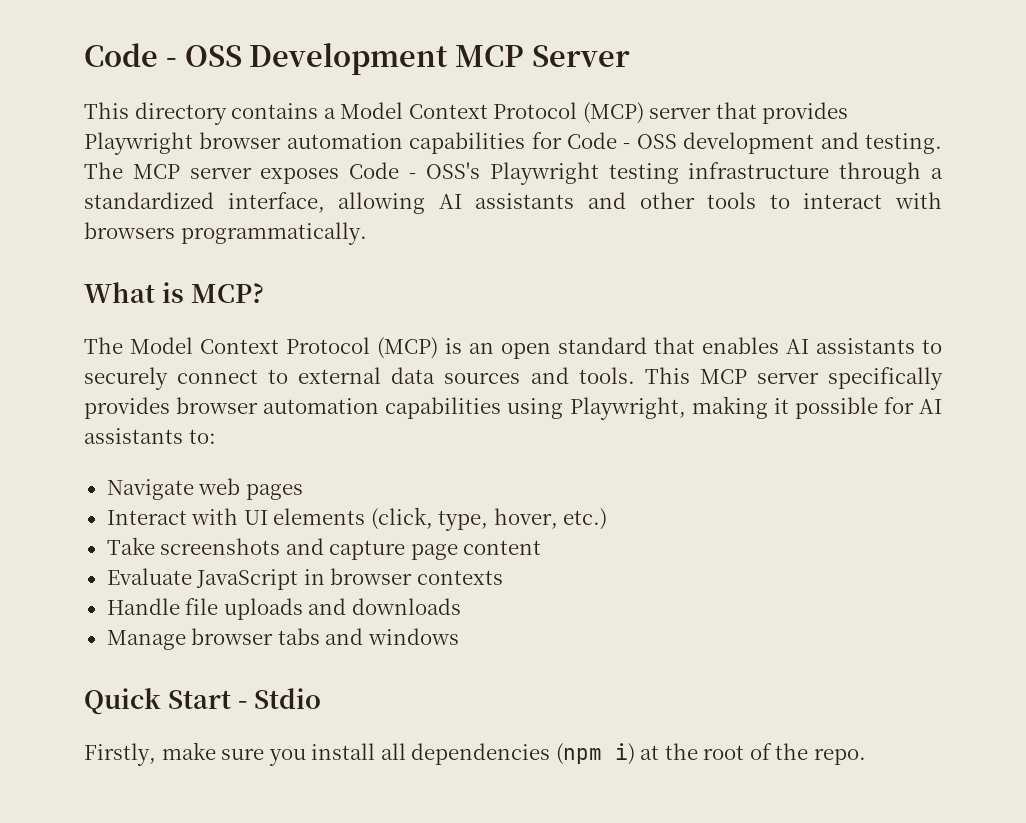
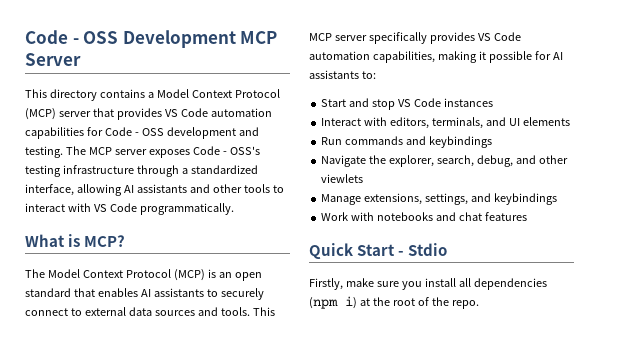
- This directory contains a Model Context Protocol (MCP) server that provides Playwright browser automation capabilities for Code - OSS development and testing.
+ This directory contains a Model Context Protocol (MCP) server that provides VS Code automation capabilities for Code - OSS development and testing.
- The MCP server exposes Code - OSS's Playwright testing infrastructure through a standardized interface, allowing AI assistants and other tools to interact with browsers programmatically.
+ The MCP server exposes Code - OSS's testing infrastructure through a standardized interface, allowing AI assistants and other tools to interact with VS Code programmatically.
- This MCP server specifically provides browser automation capabilities using Playwright, making it possible for AI assistants to:
+ This MCP server specifically provides VS Code automation capabilities, making it possible for AI assistants to:
- Navigate web pages
+ Start and stop VS Code instances
- Interact with UI elements (click, type, hover, etc.)
- Take screenshots and capture page content
- Evaluate JavaScript in browser contexts
- Handle file uploads and downloads
- Manage browser tabs and windows
+ Interact with editors, terminals, and UI elements
+ Run commands and keybindings
+ Navigate the explorer, search, debug, and other viewlets
+ Manage extensions, settings, and keybindings
+ Work with notebooks and chat features

